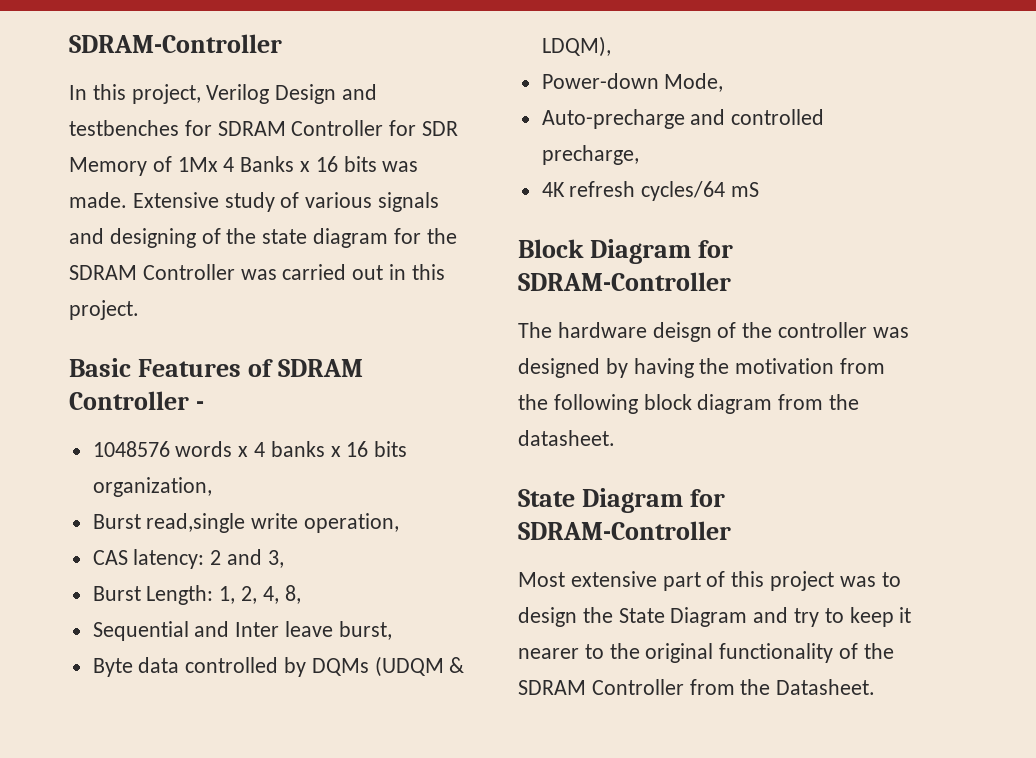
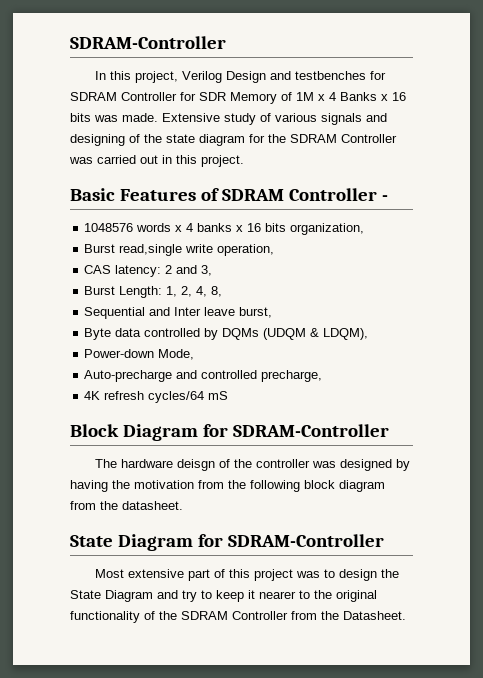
- In this project, Verilog Design and testbenches for SDRAM Controller for SDR Memory of 1Mx 4 Banks x 16 bits was made.
+ In this project, Verilog Design and testbenches for SDRAM Controller for SDR Memory of 1M x 4 Banks x 16 bits was made.

